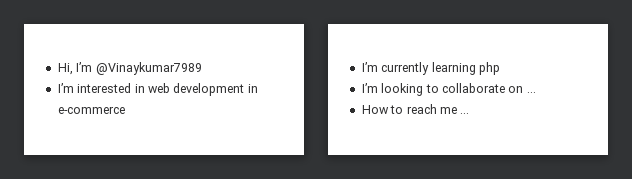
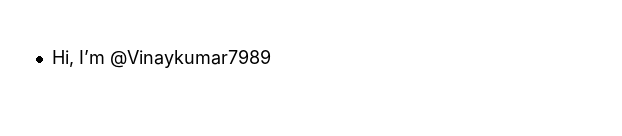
- I’m interested in web development in e-commerce
- I’m currently learning php
- I’m looking to collaborate on ...
- How to reach me ...

